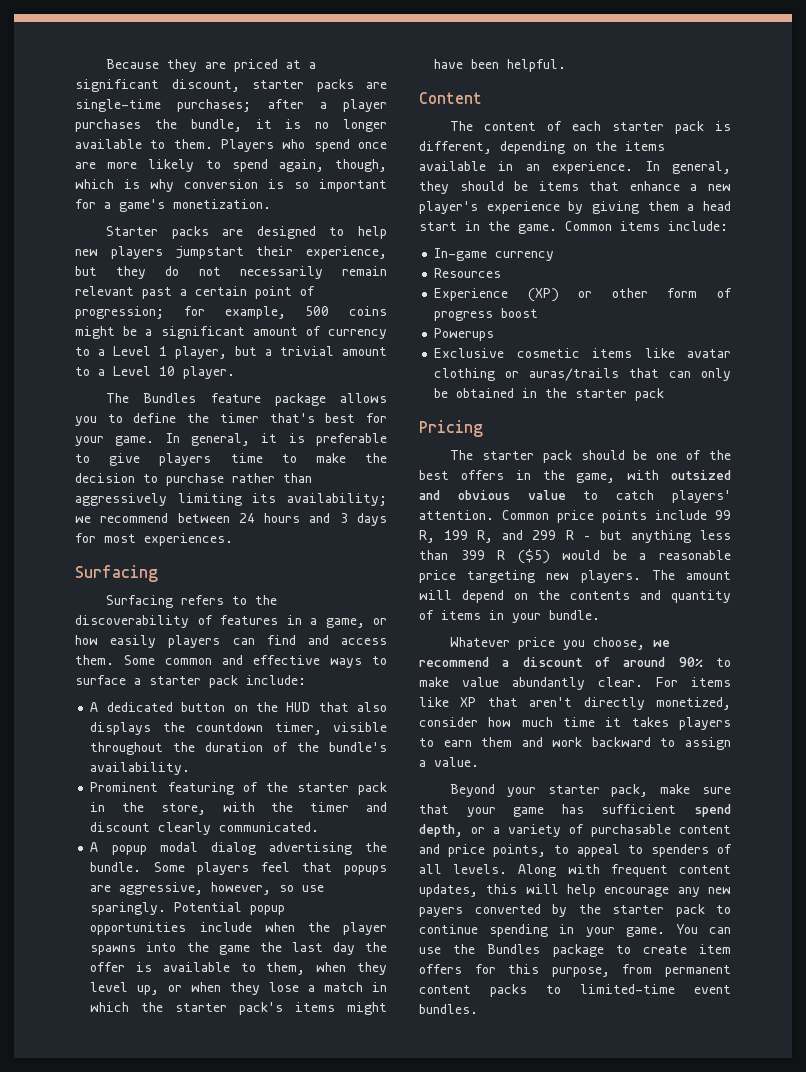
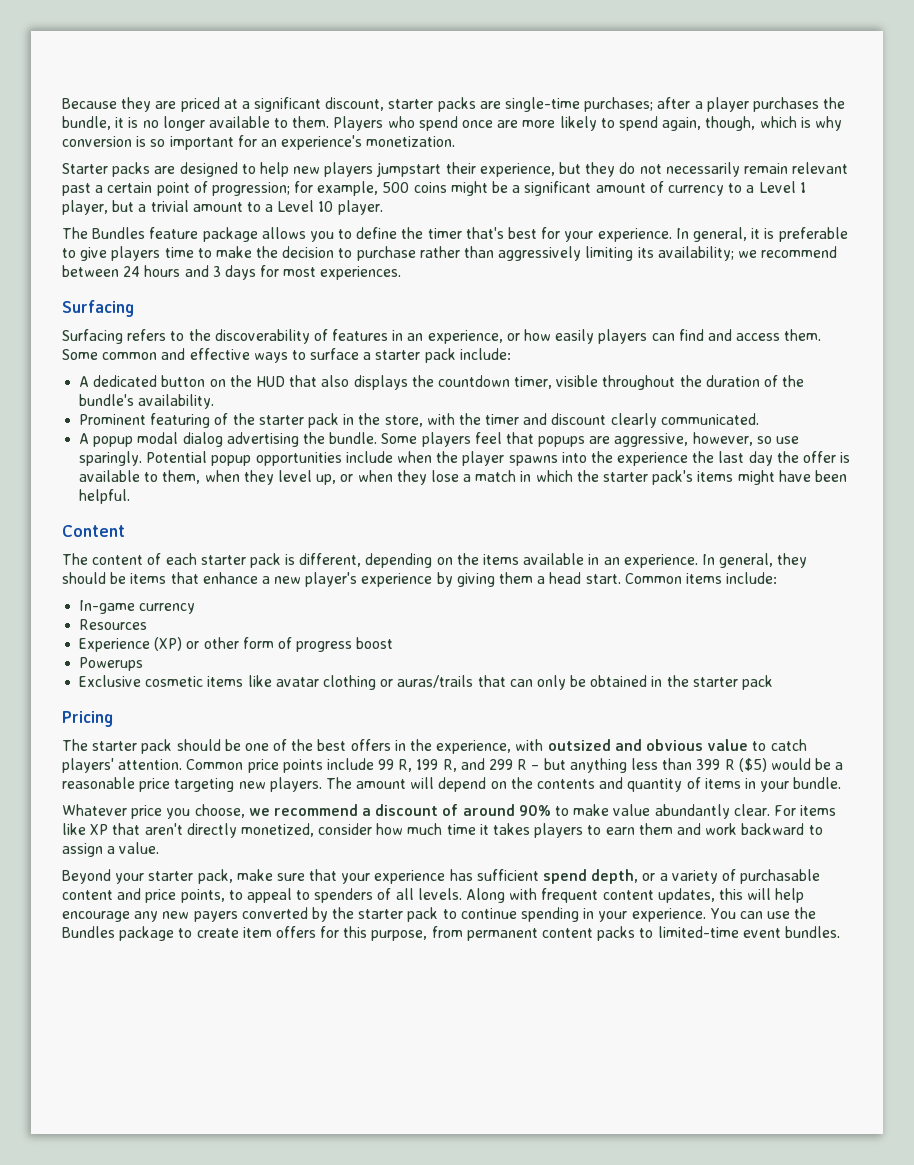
- Players who spend once are more likely to spend again, though, which is why conversion is so important for a game's monetization.
+ Players who spend once are more likely to spend again, though, which is why conversion is so important for an experience's monetization.
- The Bundles feature package allows you to define the timer that's best for your game.
+ The Bundles feature package allows you to define the timer that's best for your experience.
- Surfacing refers to the discoverability of features in a game, or how easily players can find and access them.
+ Surfacing refers to the discoverability of features in an experience, or how easily players can find and access them.
- Potential popup opportunities include when the player spawns into the game the last day the offer is available to them, when they level up, or when they lose a match in which the starter pack's items might have been helpful.
+ Potential popup opportunities include when the player spawns into the experience the last day the offer is available to them, when they level up, or when they lose a match in which the starter pack's items might have been helpful.
- In general, they should be items that enhance a new player's experience by giving them a head start in the game.
+ In general, they should be items that enhance a new player's experience by giving them a head start.
- The starter pack should be one of the best offers in the game, with outsized and obvious value to catch players' attention.
+ The starter pack should be one of the best offers in the experience, with outsized and obvious value to catch players' attention.
- Beyond your starter pack, make sure that your game has sufficient spend depth, or a variety of purchasable content and price points, to appeal to spenders of all levels.
+ Beyond your starter pack, make sure that your experience has sufficient spend depth, or a variety of purchasable content and price points, to appeal to spenders of all levels.
- Along with frequent content updates, this will help encourage any new payers converted by the starter pack to continue spending in your game.
+ Along with frequent content updates, this will help encourage any new payers converted by the starter pack to continue spending in your experience.

